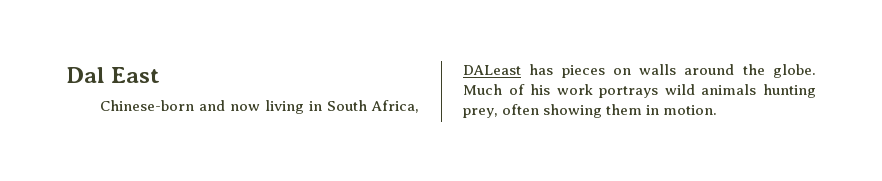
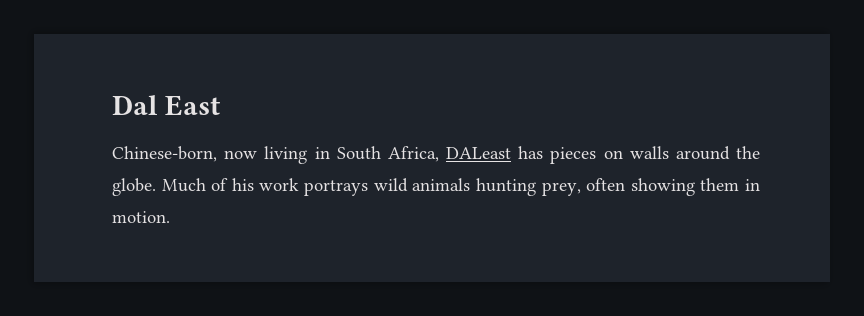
- Chinese-born and now living in South Africa, DALeast has pieces on walls around the globe.
+ Chinese-born, now living in South Africa, DALeast has pieces on walls around the globe.

